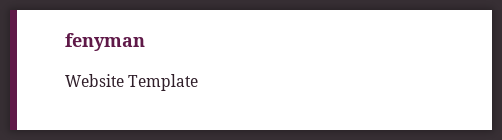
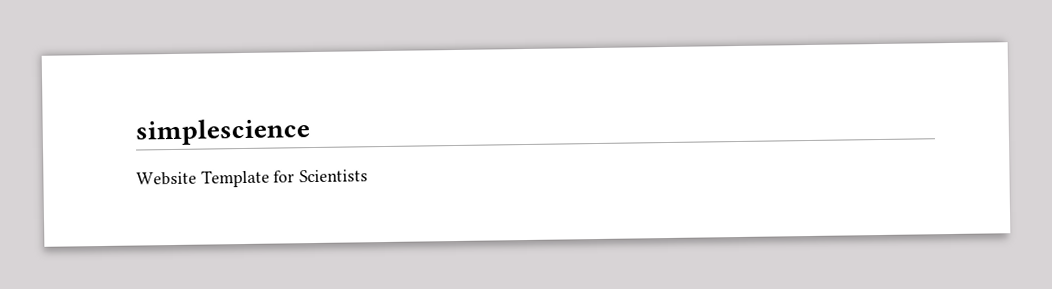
- fenyman
+ simplescience
- Website Template
+ Website Template for Scientists

